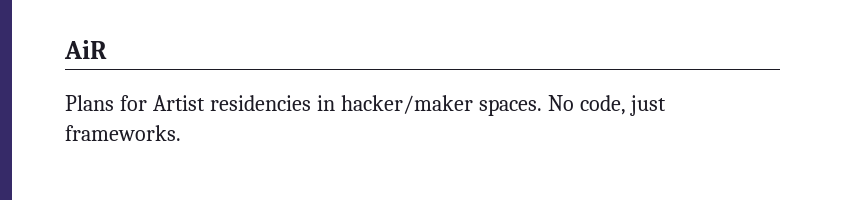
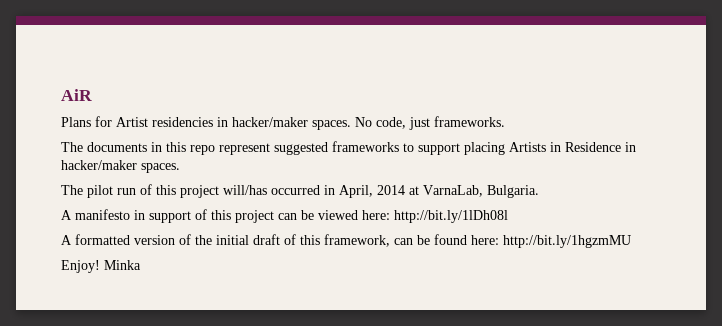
+ The documents in this repo represent suggested frameworks to support placing Artists in Residence in hacker/maker spaces.
+ The pilot run of this project will/has occurred in April, 2014 at VarnaLab, Bulgaria.
+ A manifesto in support of this project can be viewed here: http://bit.ly/1lDh08l
+ A formatted version of the initial draft of this framework, can be found here: http://bit.ly/1hgzmMU
+ Enjoy! Minka

